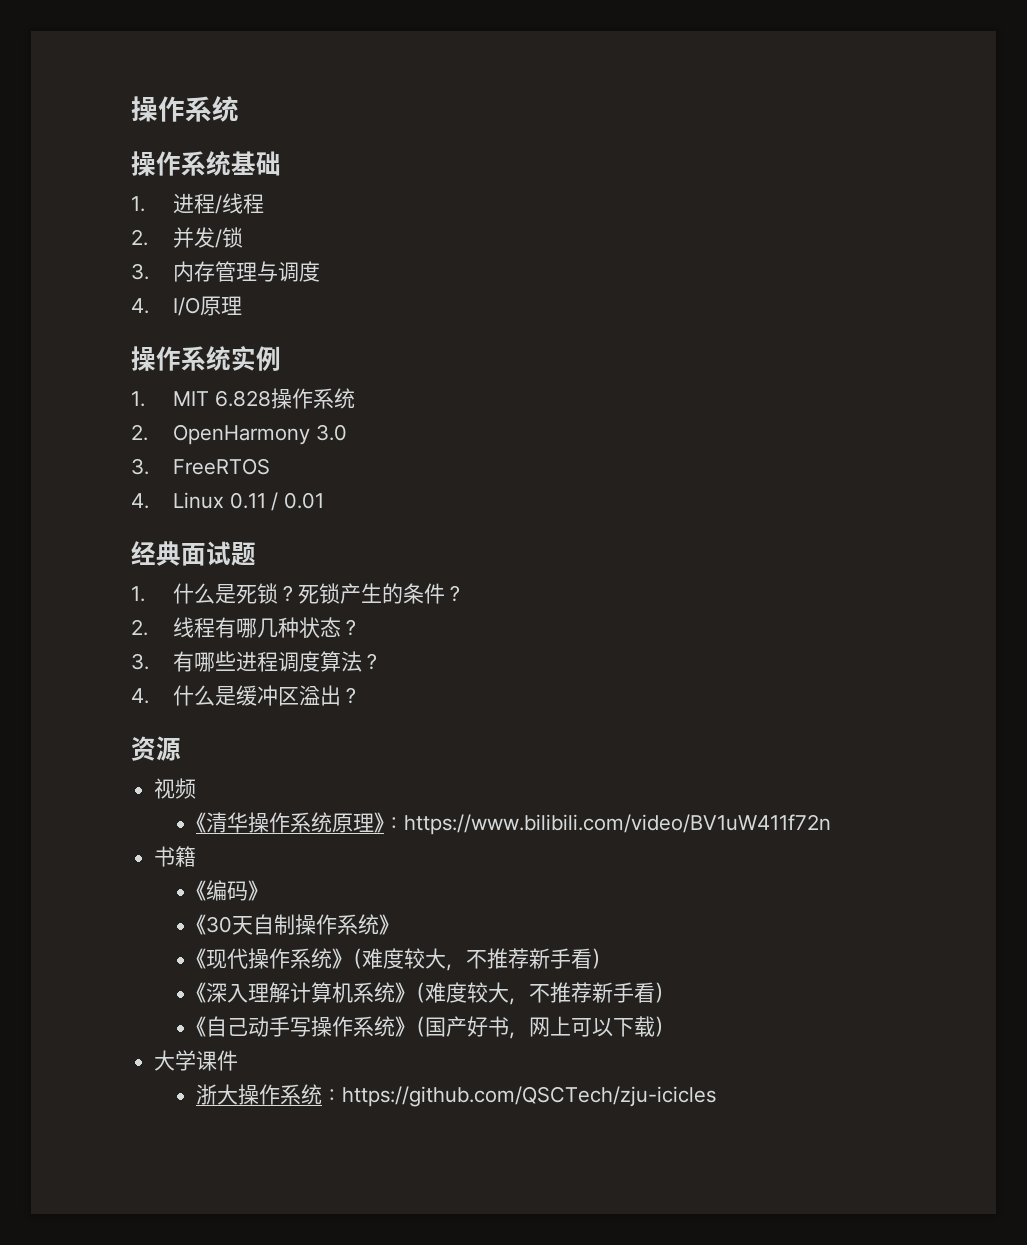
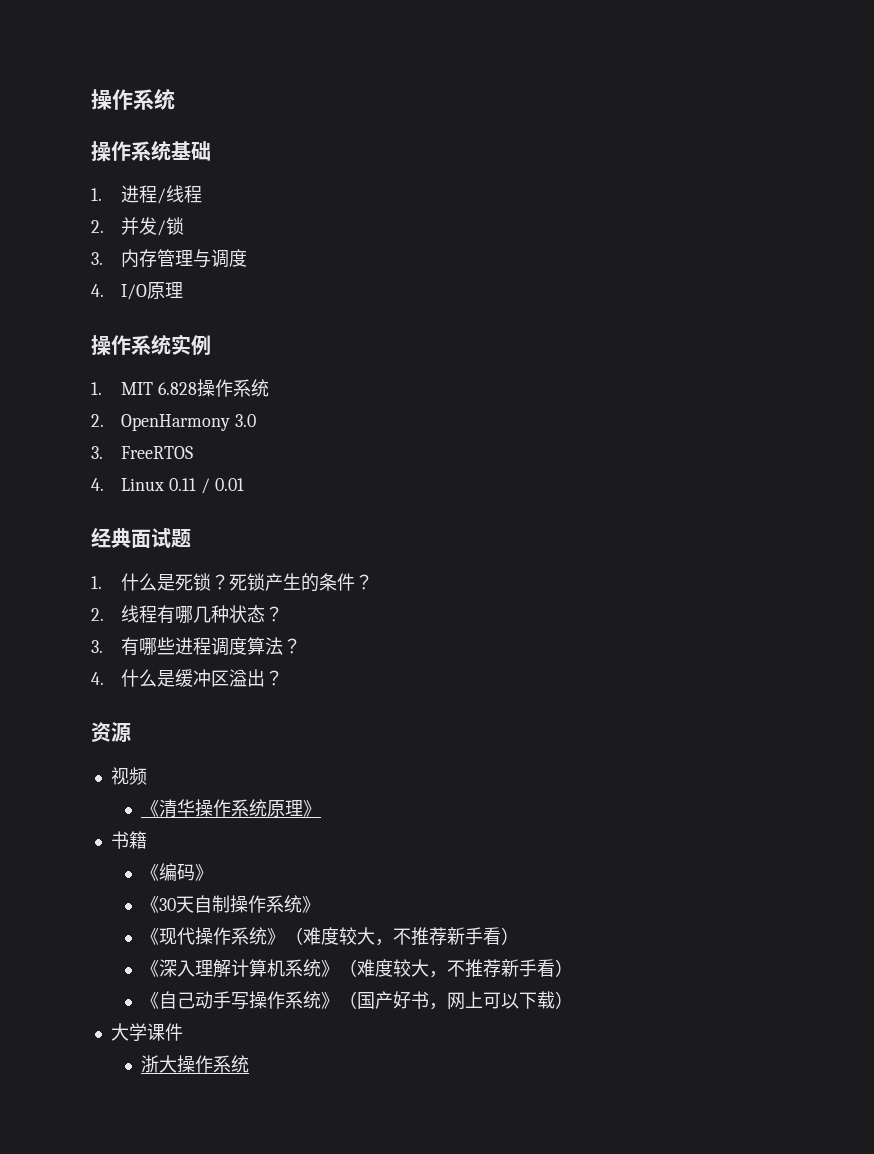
- 《清华操作系统原理》：https://www.bilibili.com/video/BV1uW411f72n
+ 《清华操作系统原理》
- 浙大操作系统：https://github.com/QSCTech/zju-icicles
+ 浙大操作系统

